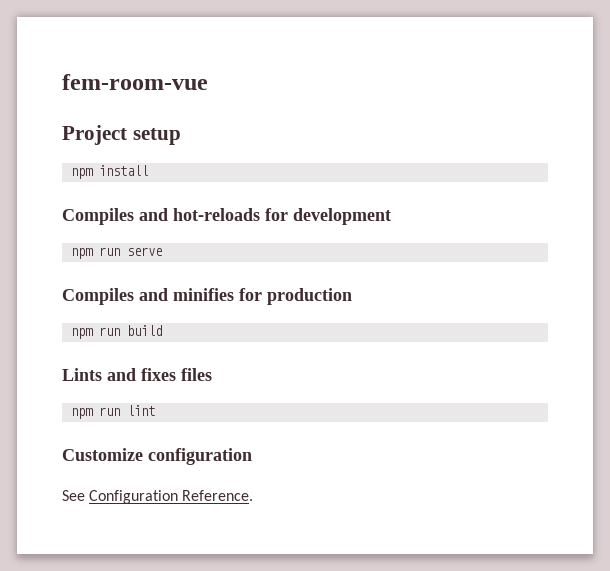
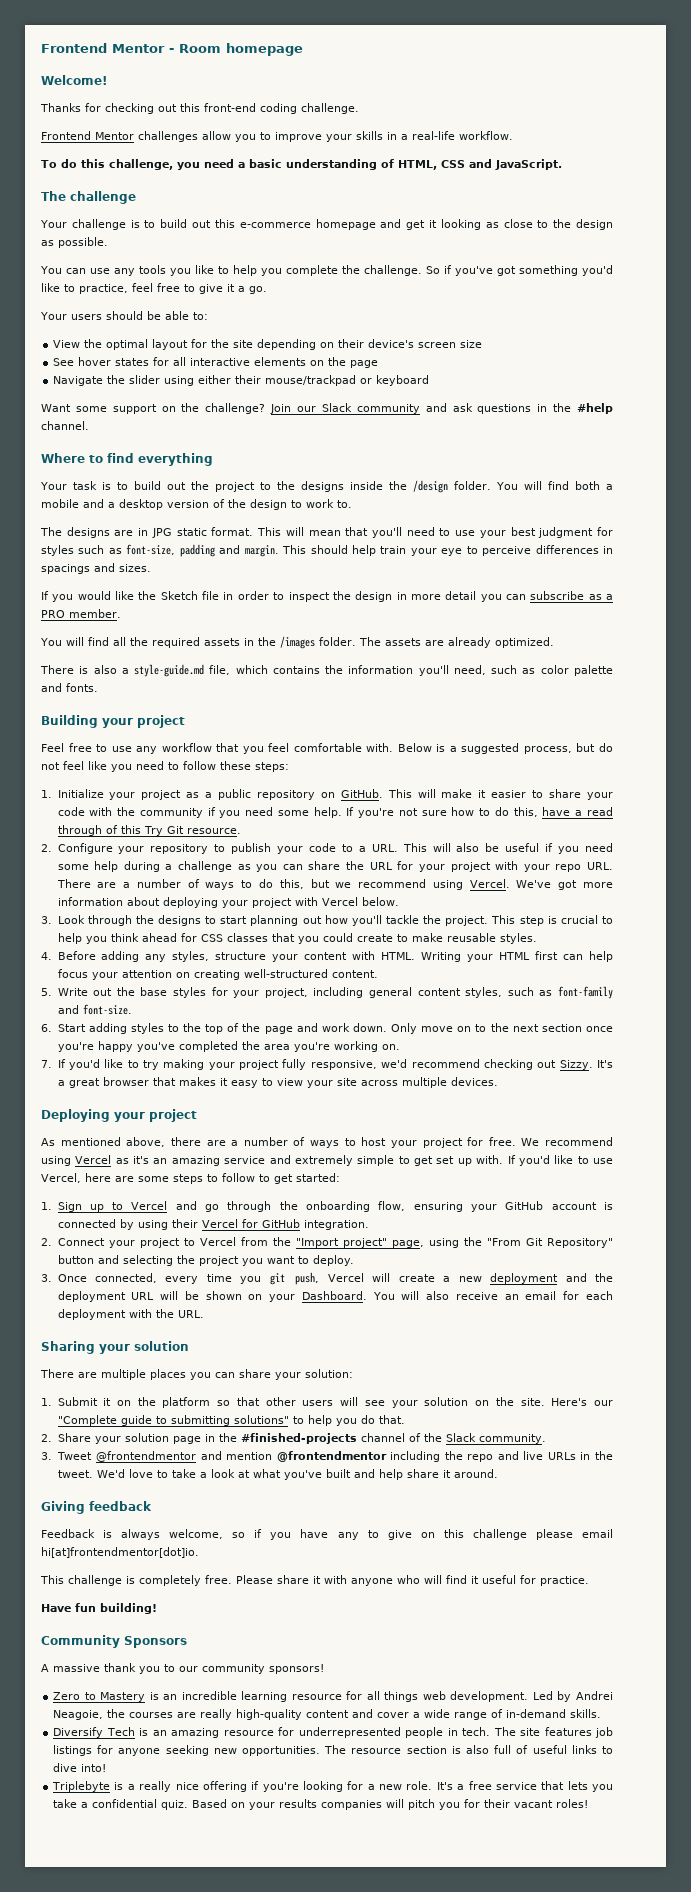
- fem-room-vue
- Project setup
- npm install
- Compiles and hot-reloads for development
- npm run serve
- Compiles and minifies for production
- npm run build
- Lints and fixes files
- npm run lint
- Customize configuration
- See Configuration Reference.
+ Frontend Mentor - Room homepage
+ Welcome!
+ Thanks for checking out this front-end coding challenge.
+ Frontend Mentor challenges allow you to improve your skills in a real-life workflow.
+ To do this challenge, you need a basic understanding of HTML, CSS and JavaScript.
+ The challenge
+ Your challenge is to build out this e-commerce homepage and get it looking as close to the design as possible.
+ You can use any tools you like to help you complete the challenge. So if you've got something you'd like to practice, feel free to give it a go.
+ Your users should be able to:
+ View the optimal layout for the site depending on their device's screen size
+ See hover states for all interactive elements on the page
+ Navigate the slider using either their mouse/trackpad or keyboard
+ Want some support on the challenge? Join our Slack community and ask questions in the #help channel.
+ Where to find everything
+ Your task is to build out the project to the designs inside the /design folder. You will find both a mobile and a desktop version of the design to work to.
+ The designs are in JPG static format. This will mean that you'll need to use your best judgment for styles such as font-size, padding and margin. This should help train your eye to perceive differences in spacings and sizes.
+ If you would like the Sketch file in order to inspect the design in more detail you can subscribe as a PRO member.
+ You will find all the required assets in the /images folder. The assets are already optimized.
+ There is also a style-guide.md file, which contains the information you'll need, such as color palette and fonts.
+ Building your project
+ Feel free to use any workflow that you feel comfortable with. Below is a suggested process, but do not feel like you need to follow these steps:
+ 1. Initialize your project as a public repository on GitHub. This will make it easier to share your code with the community if you need some help. If you're not sure how to do this, have a read through of this Try Git resource.
+ 2. Configure your repository to publish your code to a URL. This will also be useful if you need some help during a challenge as you can share the URL for your project with your repo URL. There are a number of ways to do this, but we recommend using Vercel. We've got more information about deploying your project with Vercel below.
+ 3. Look through the designs to start planning out how you'll tackle the project. This step is crucial to help you think ahead for CSS classes that you could create to make reusable styles.
+ 4. Before adding any styles, structure your content with HTML. Writing your HTML first can help focus your attention on creating well-structured content.
+ 5. Write out the base styles for your project, including general content styles, such as font-family and font-size.
+ 6. Start adding styles to the top of the page and work down. Only move on to the next section once you're happy you've completed the area you're working on.
+ 7. If you'd like to try making your project fully responsive, we'd recommend checking out Sizzy. It's a great browser that makes it easy to view your site across multiple devices.
+ Deploying your project
+ As mentioned above, there are a number of ways to host your project for free. We recommend using Vercel as it's an amazing service and extremely simple to get set up with. If you'd like to use Vercel, here are some steps to follow to get started:
+ 1. Sign up to Vercel and go through the onboarding flow, ensuring your GitHub account is connected by using their Vercel for GitHub integration.
+ 2. Connect your project to Vercel from the "Import project" page, using the "From Git Repository" button and selecting the project you want to deploy.
+ 3. Once connected, every time you git push, Vercel will create a new deployment and the deployment URL will be shown on your Dashboard. You will also receive an email for each deployment with the URL.
+ Sharing your solution
+ There are multiple places you can share your solution:
+ 1. Submit it on the platform so that other users will see your solution on the site. Here's our "Complete guide to submitting solutions" to help you do that.
+ 2. Share your solution page in the #finished-projects channel of the Slack community.
+ 3. Tweet @frontendmentor and mention @frontendmentor including the repo and live URLs in the tweet. We'd love to take a look at what you've built and help share it around.
+ Giving feedback
+ Feedback is always welcome, so if you have any to give on this challenge please email hi[at]frontendmentor[dot]io.
+ This challenge is completely free. Please share it with anyone who will find it useful for practice.
+ Have fun building!
+ Community Sponsors
+ A massive thank you to our community sponsors!
+ Zero to Mastery is an incredible learning resource for all things web development. Led by Andrei Neagoie, the courses are really high-quality content and cover a wide range of in-demand skills.
+ Diversify Tech is an amazing resource for underrepresented people in tech. The site features job listings for anyone seeking new opportunities. The resource section is also full of useful links to dive into!
+ Triplebyte is a really nice offering if you're looking for a new role. It's a free service that lets you take a confidential quiz. Based on your results companies will pitch you for their vacant roles!

